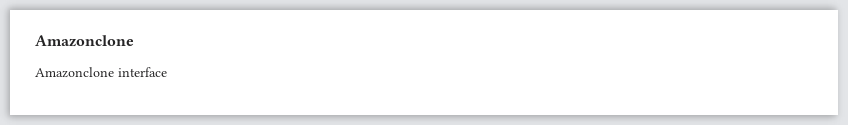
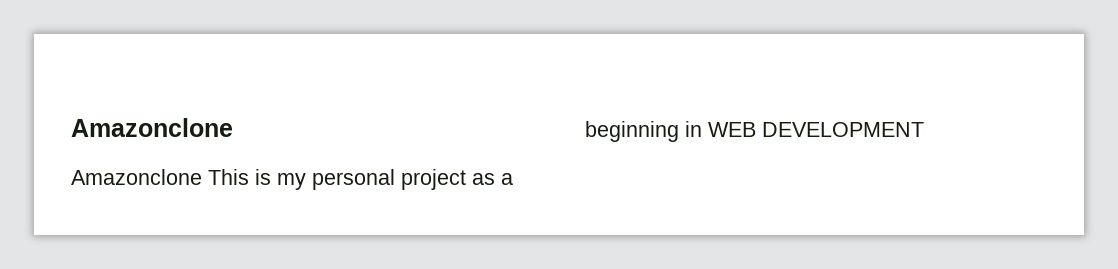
- Amazonclone interface
+ Amazonclone This is my personal project as a beginning in WEB DEVELOPMENT

